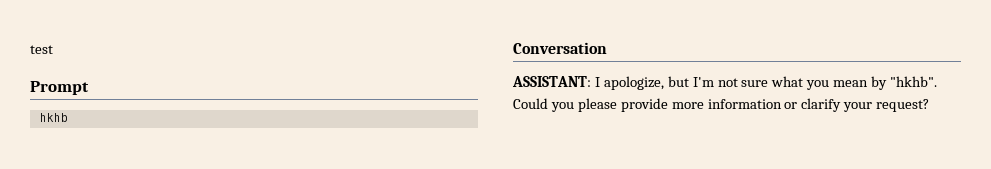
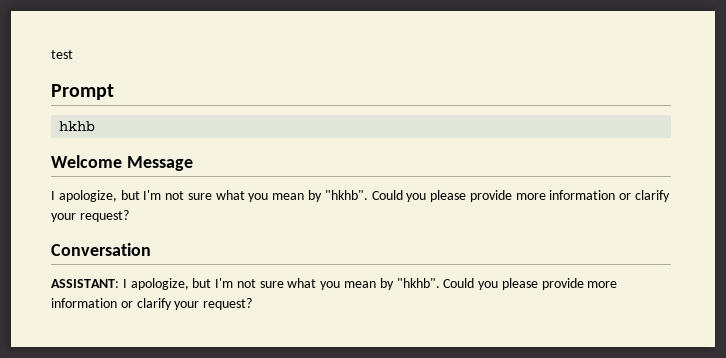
+ Welcome Message
+ I apologize, but I'm not sure what you mean by "hkhb". Could you please provide more information or clarify your request?

